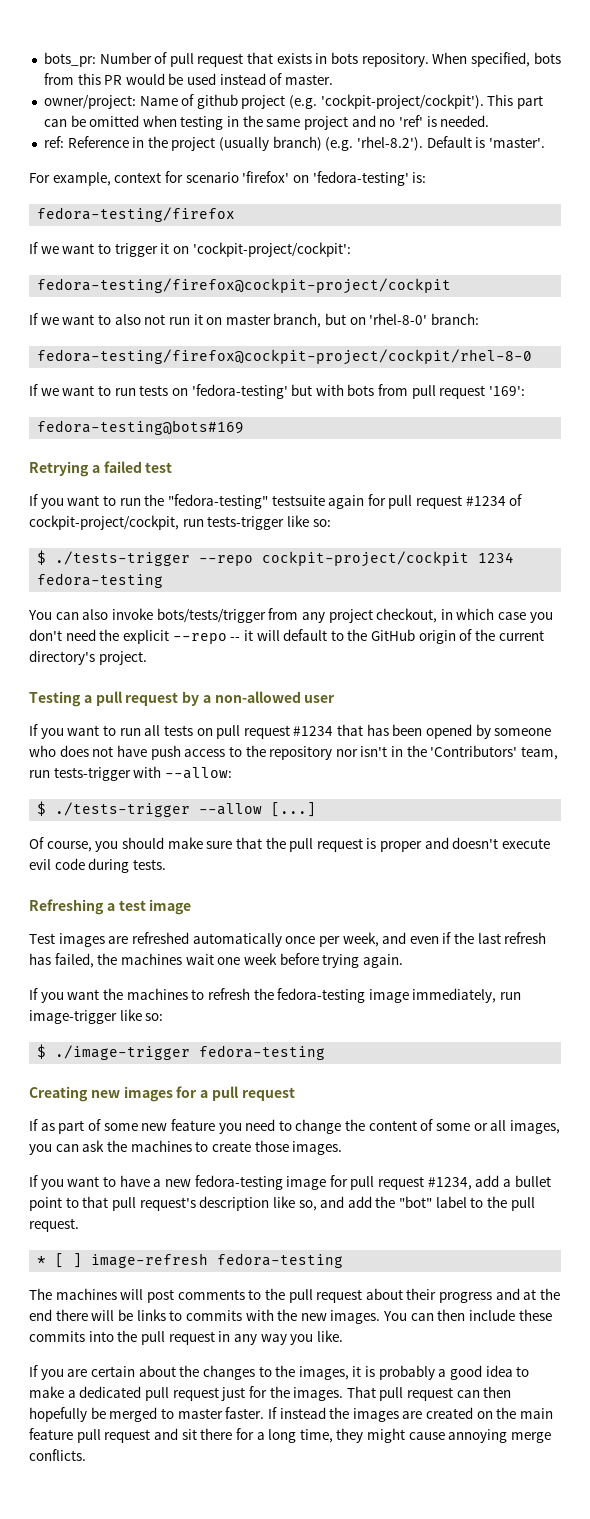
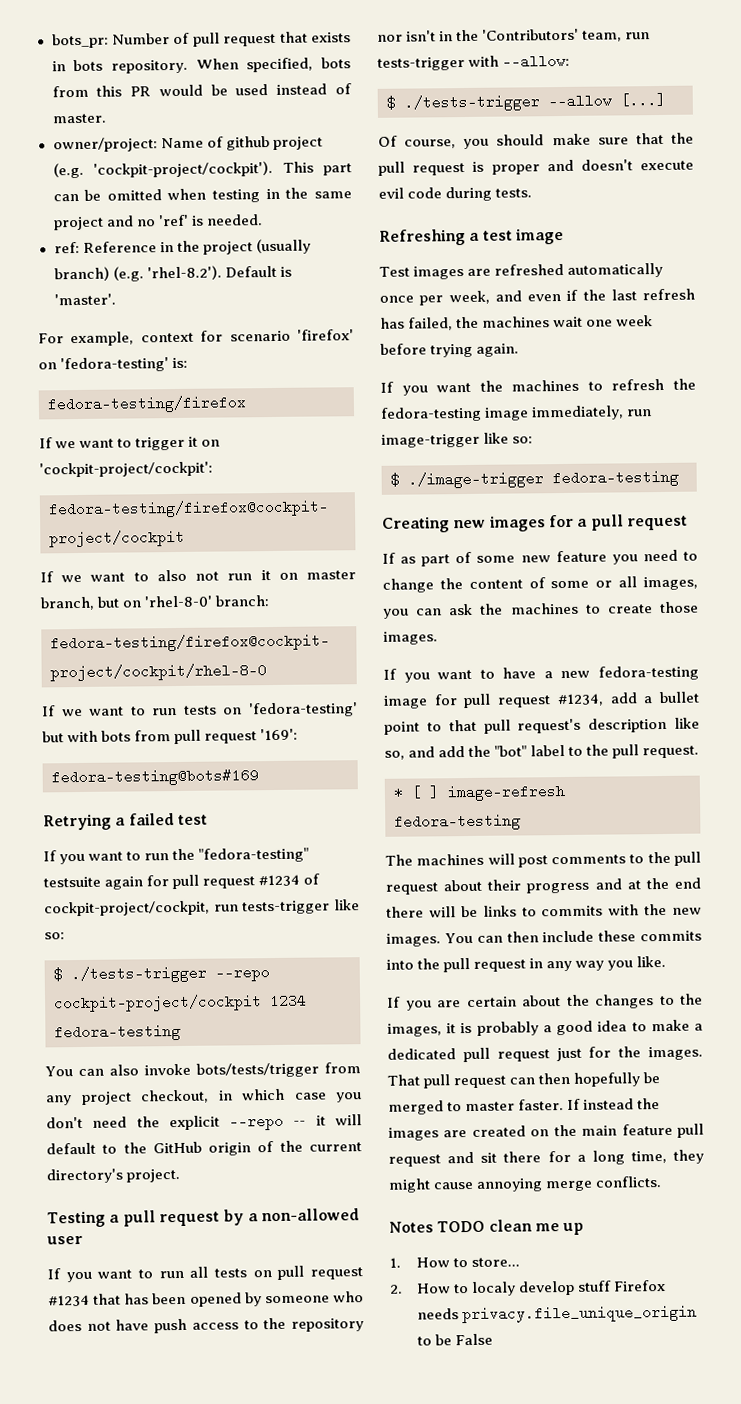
+ Notes TODO clean me up
+ 1. How to store...
+ 2. How to localy develop stuff Firefox needs privacy.file_unique_origin to be False

